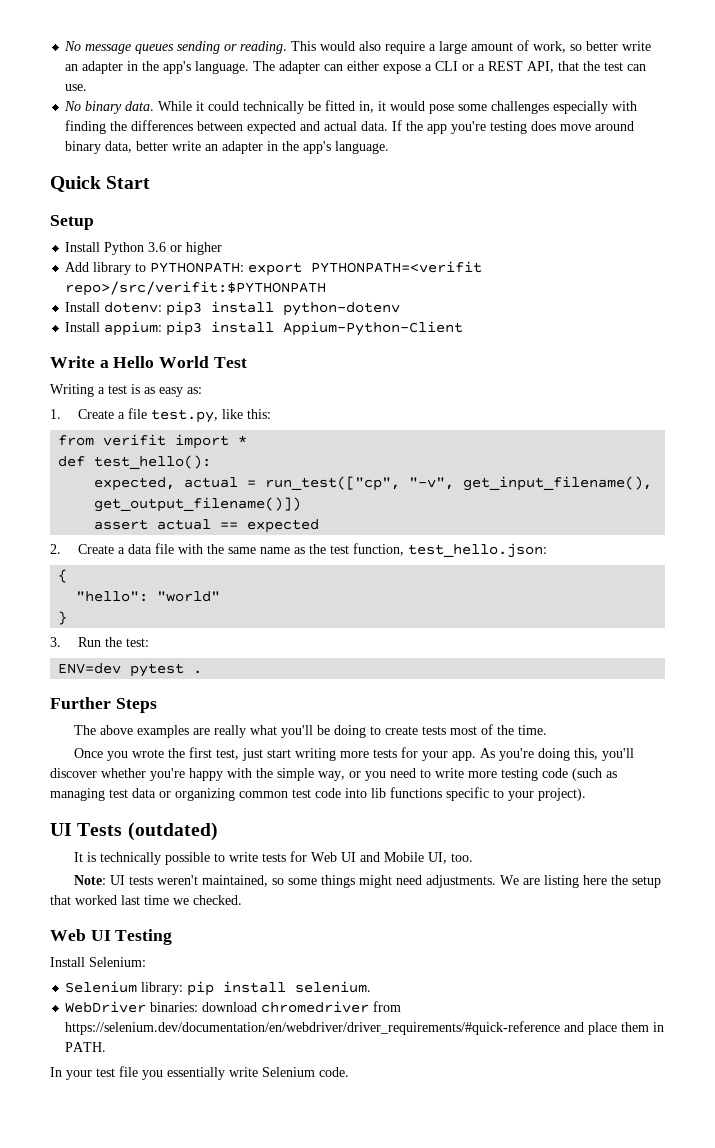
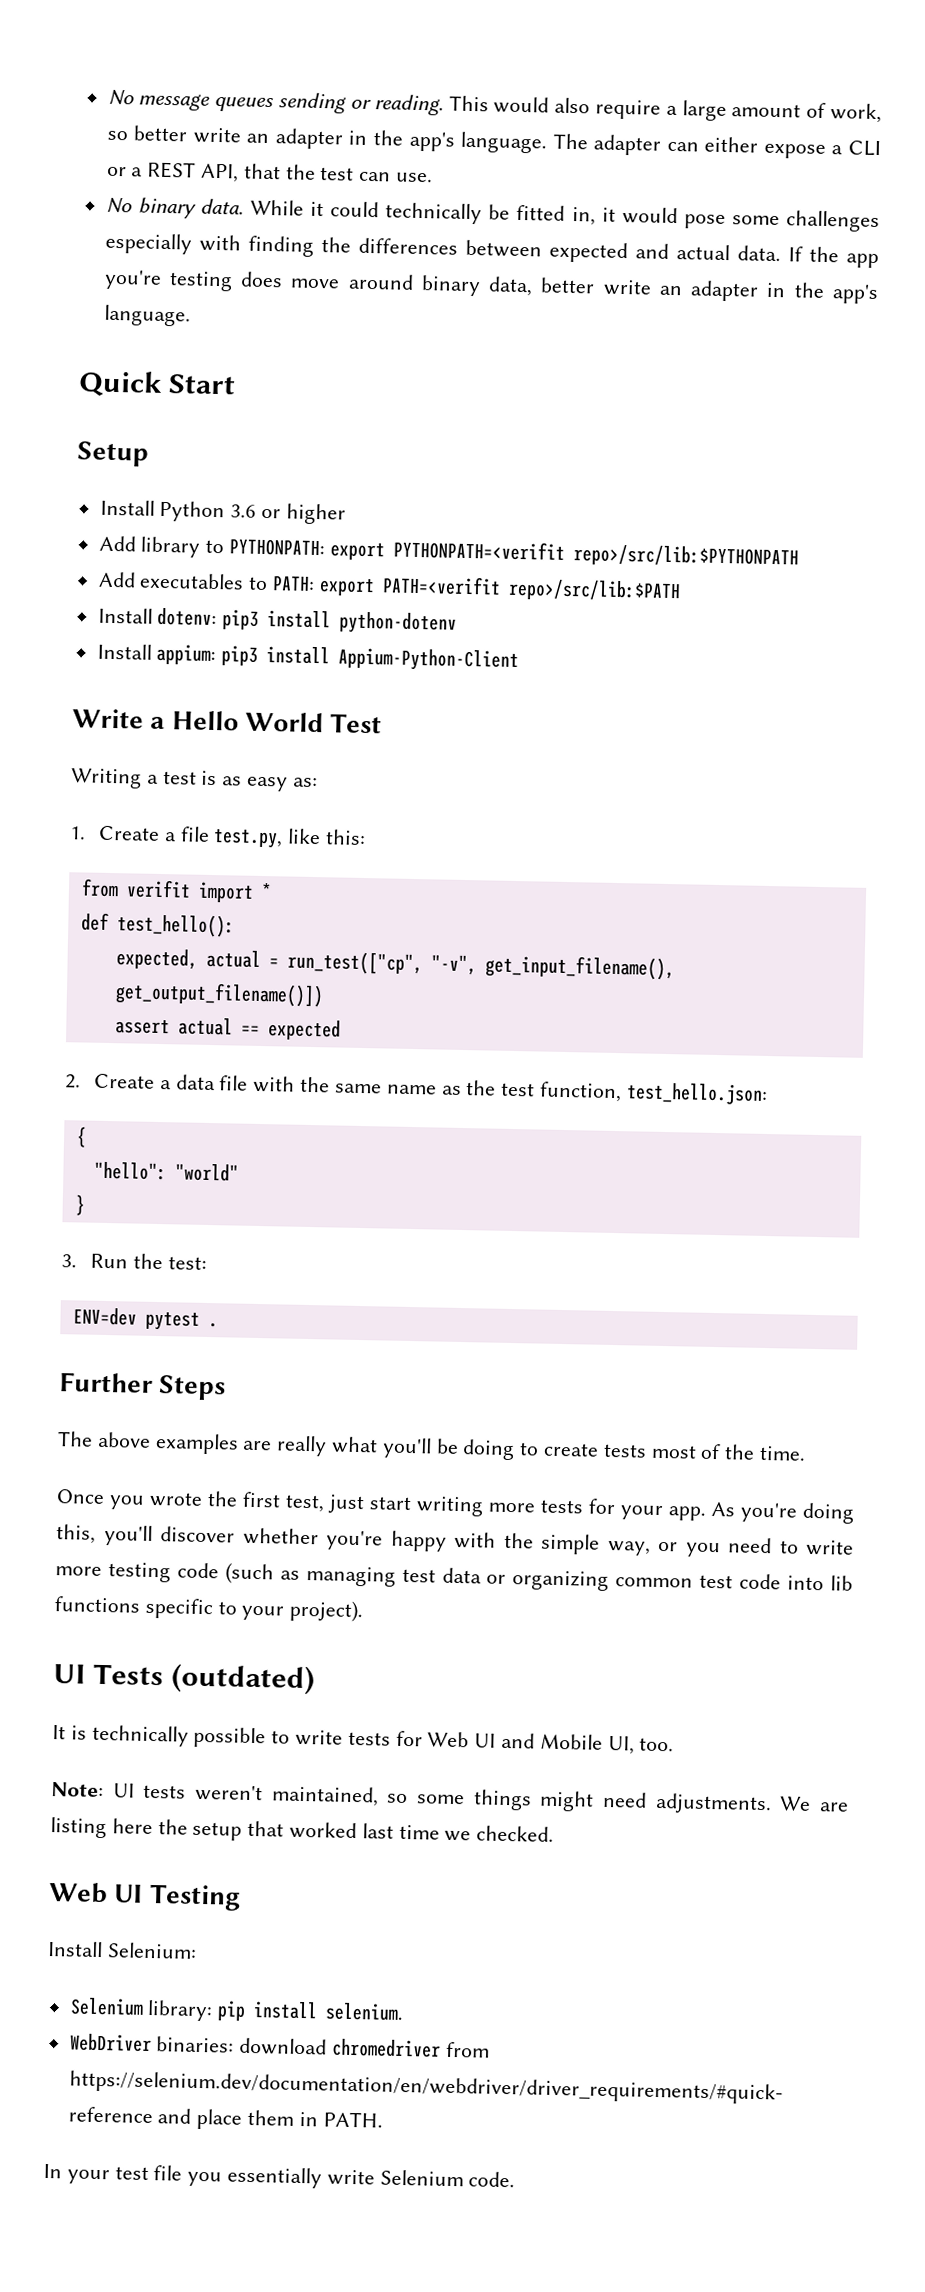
- Add library to PYTHONPATH: export PYTHONPATH=<verifit repo>/src/verifit:$PYTHONPATH
+ Add library to PYTHONPATH: export PYTHONPATH=<verifit repo>/src/lib:$PYTHONPATH
+ Add executables to PATH: export PATH=<verifit repo>/src/lib:$PATH

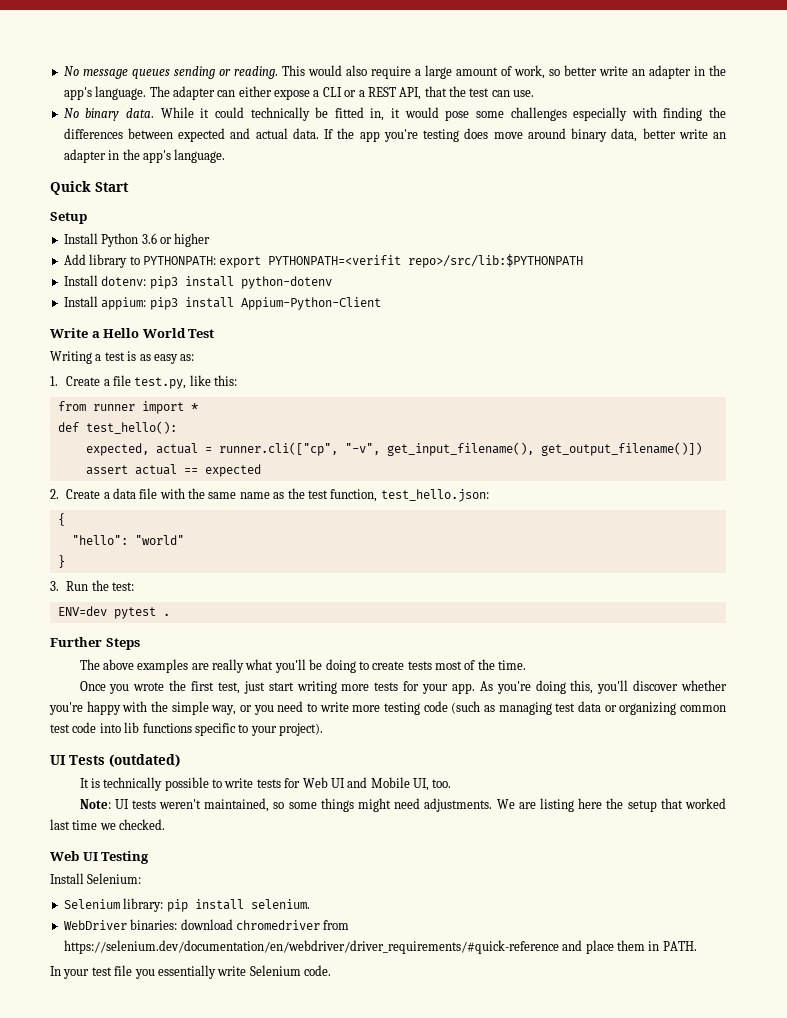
- Add executables to PATH: export PATH=<verifit repo>/src/lib:$PATH
- from verifit import *
+ from runner import *
- expected, actual = run_test(["cp", "-v", get_input_filename(), get_output_filename()])
+ expected, actual = runner.cli(["cp", "-v", get_input_filename(), get_output_filename()])

